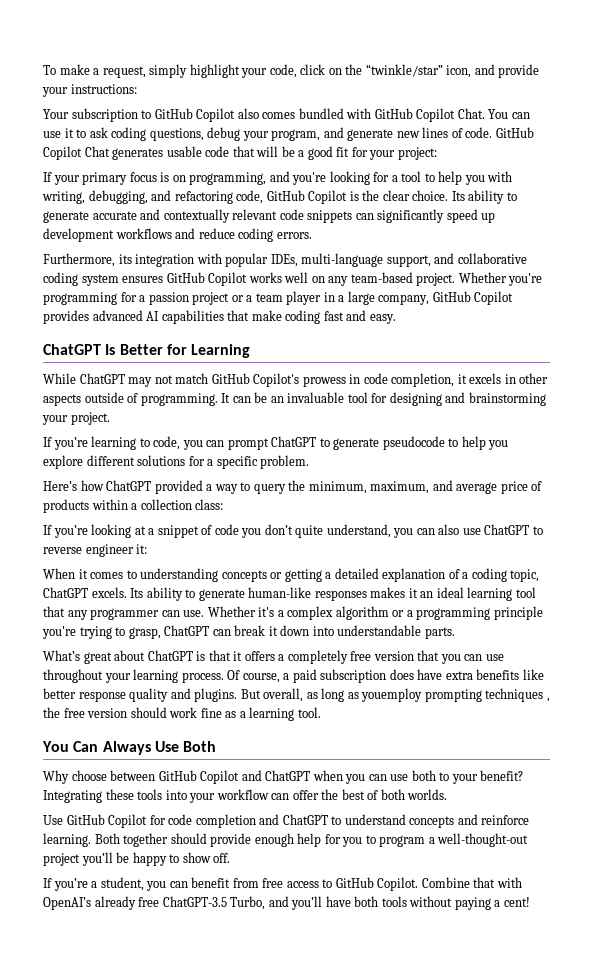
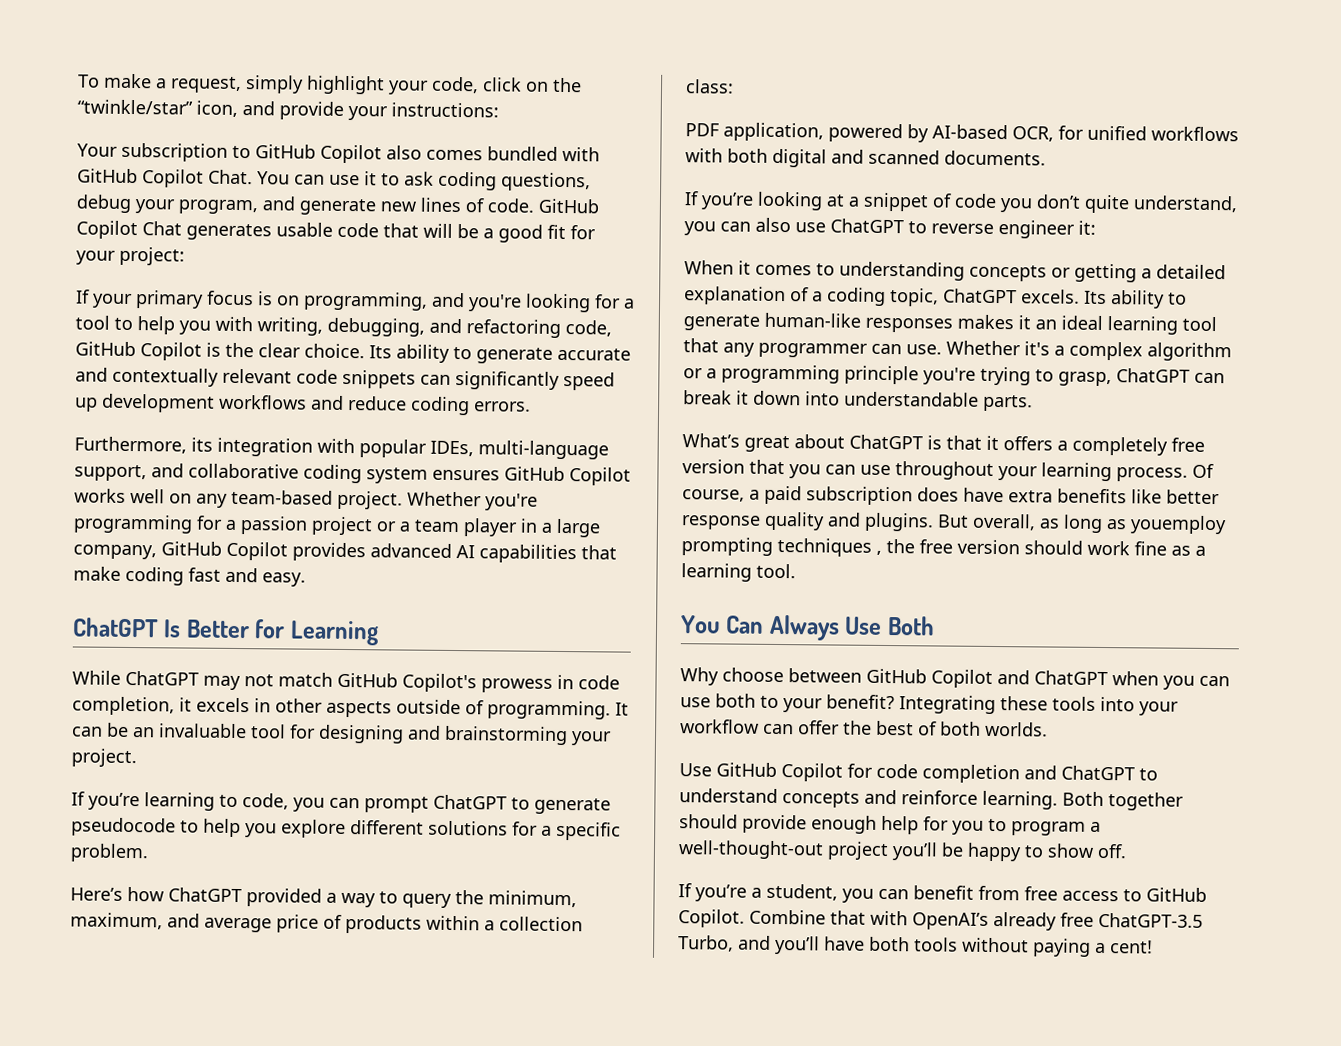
+ PDF application, powered by AI-based OCR, for unified workflows with both digital and scanned documents.

